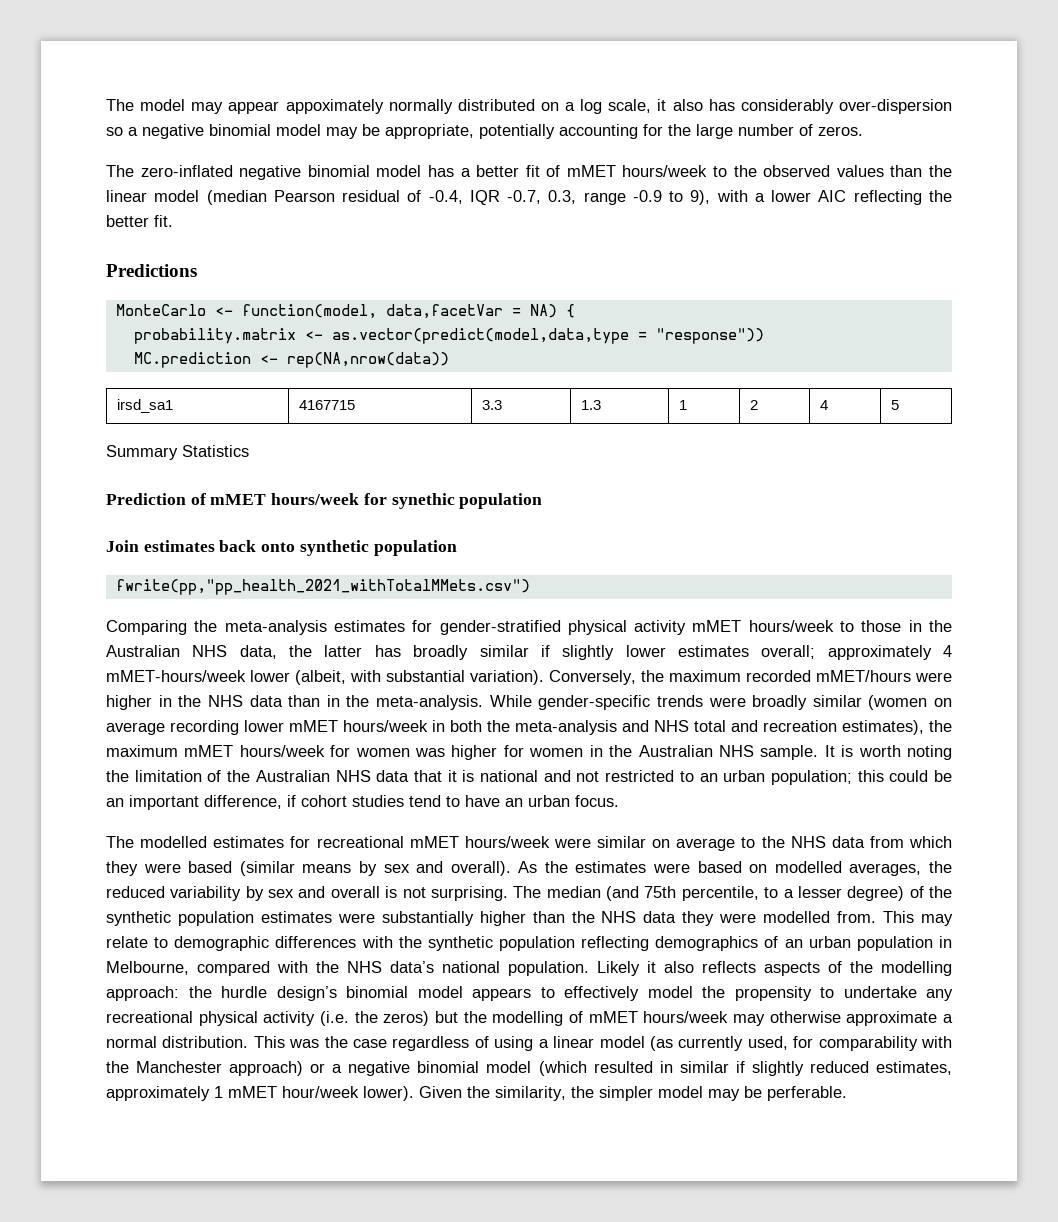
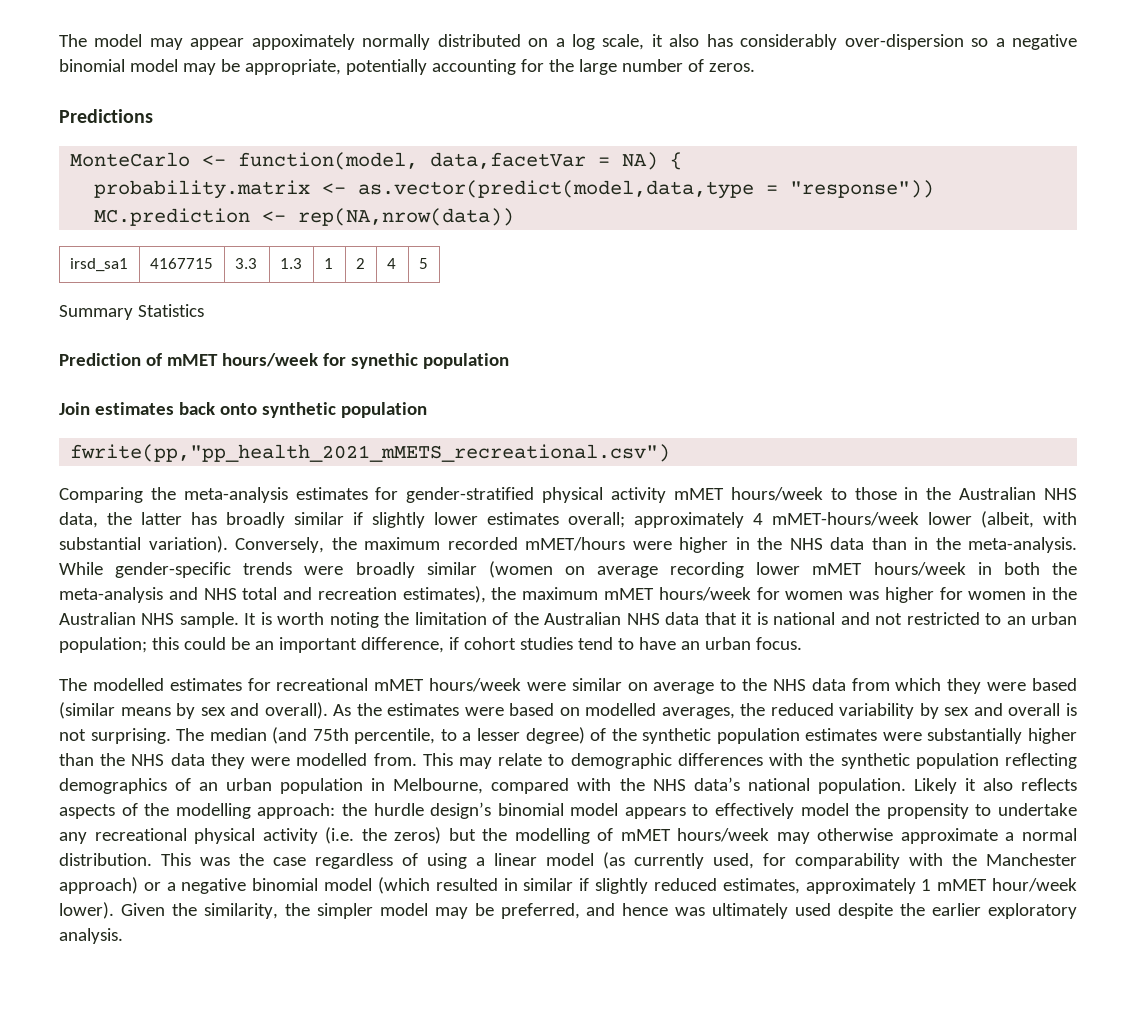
- The zero-inflated negative binomial model has a better fit of mMET hours/week to the observed values than the linear model (median Pearson residual of -0.4, IQR -0.7, 0.3, range -0.9 to 9), with a lower AIC reflecting the better fit.
- fwrite(pp,"pp_health_2021_withTotalMMets.csv")
+ fwrite(pp,"pp_health_2021_mMETS_recreational.csv")
- Given the similarity, the simpler model may be perferable.
+ Given the similarity, the simpler model may be preferred, and hence was ultimately used despite the earlier exploratory analysis.

